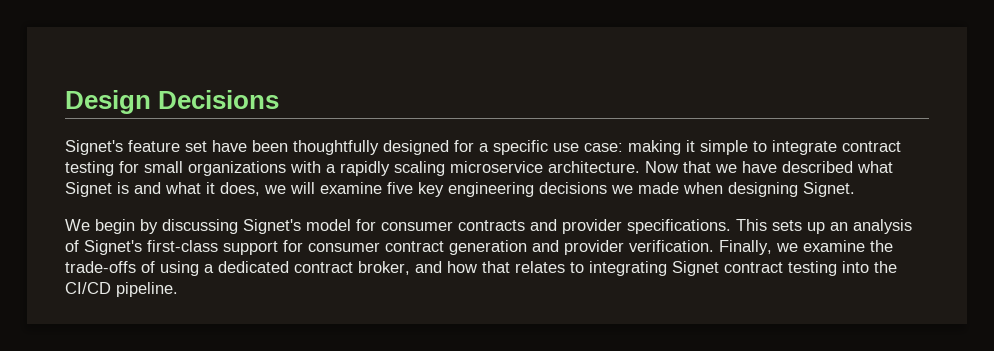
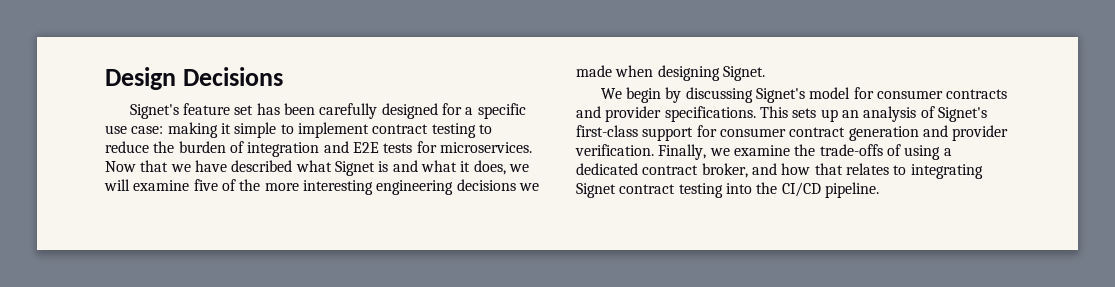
- Signet's feature set have been thoughtfully designed for a specific use case: making it simple to integrate contract testing for small organizations with a rapidly scaling microservice architecture.
+ Signet's feature set has been carefully designed for a specific use case: making it simple to implement contract testing to reduce the burden of integration and E2E tests for microservices.
- Now that we have described what Signet is and what it does, we will examine five key engineering decisions we made when designing Signet.
+ Now that we have described what Signet is and what it does, we will examine five of the more interesting engineering decisions we made when designing Signet.

